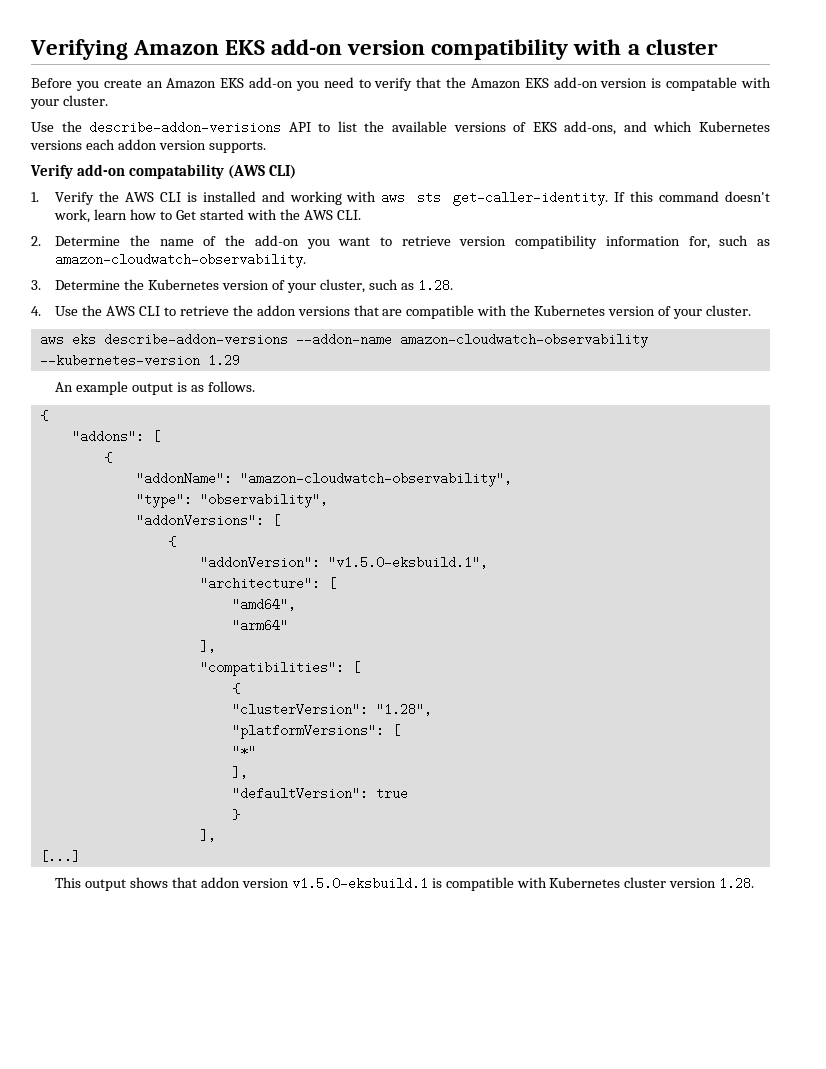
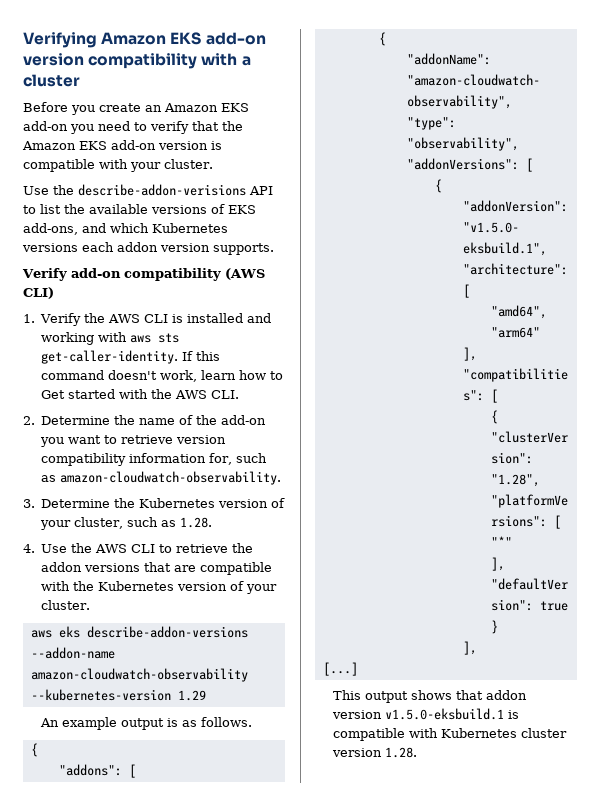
- Before you create an Amazon EKS add-on you need to verify that the Amazon EKS add-on version is compatable with your cluster.
+ Before you create an Amazon EKS add-on you need to verify that the Amazon EKS add-on version is compatible with your cluster.
- Verify add-on compatability (AWS CLI)
+ Verify add-on compatibility (AWS CLI)

